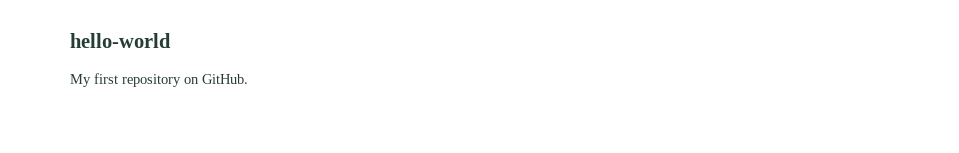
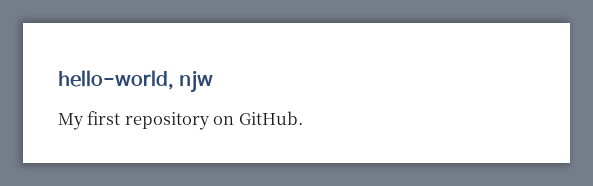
- hello-world
+ hello-world, njw

